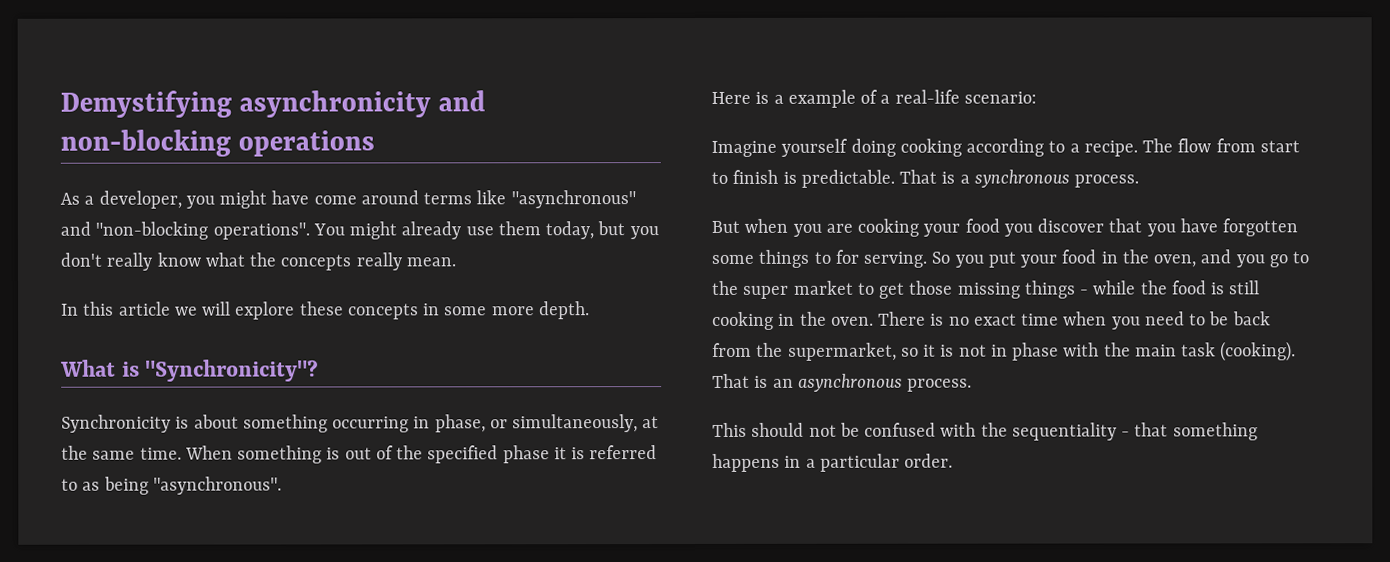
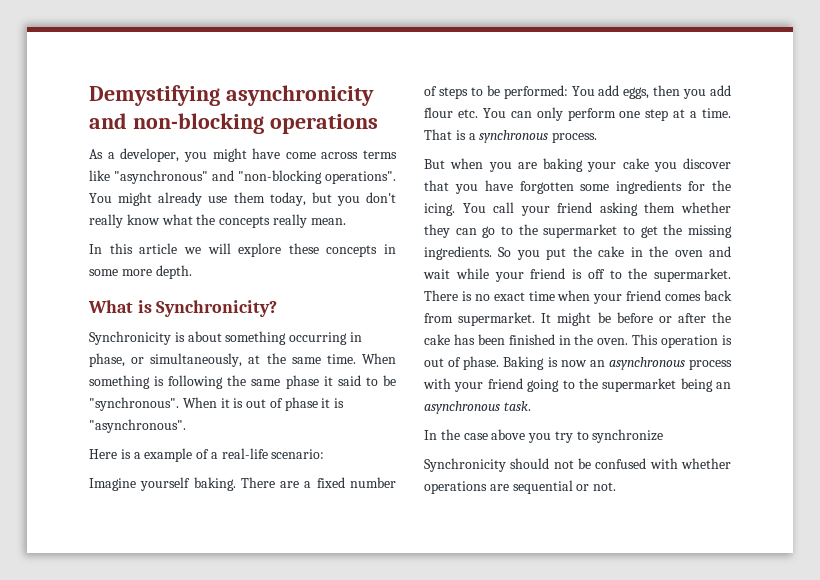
- As a developer, you might have come around terms like "asynchronous" and "non-blocking operations".
+ As a developer, you might have come across terms like "asynchronous" and "non-blocking operations".
- What is "Synchronicity"?
+ What is Synchronicity?
- When something is out of the specified phase it is referred to as being "asynchronous".
+ When something is following the same phase it said to be "synchronous". When it is out of phase it is "asynchronous".
- Imagine yourself doing cooking according to a recipe. The flow from start to finish is predictable.
+ Imagine yourself baking. There are a fixed number of steps to be performed: You add eggs, then you add flour etc. You can only perform one step at a time.
- But when you are cooking your food you discover that you have forgotten some things to for serving. So you put your food in the oven, and you go to the super market to get those missing things - while the food is still cooking in the oven.
+ But when you are baking your cake you discover that you have forgotten some ingredients for the icing. You call your friend asking them whether they can go to the supermarket to get the missing ingredients. So you put the cake in the oven and wait while your friend is off to the supermarket.
- There is no exact time when you need to be back from the supermarket, so it is not in phase with the main task (cooking). That is an asynchronous process.
- This should not be confused with the sequentiality - that something happens in a particular order.
+ There is no exact time when your friend comes back from supermarket. It might be before or after the cake has been finished in the oven. This operation is out of phase. Baking is now an asynchronous process with your friend going to the supermarket being an asynchronous task.
+ In the case above you try to synchronize
+ Synchronicity should not be confused with whether operations are sequential or not.

